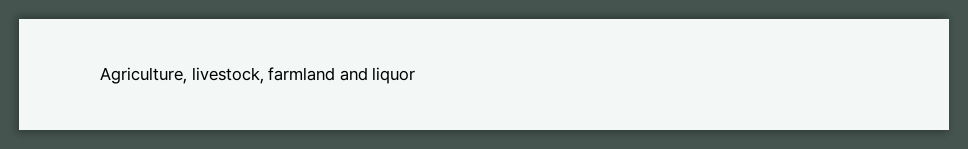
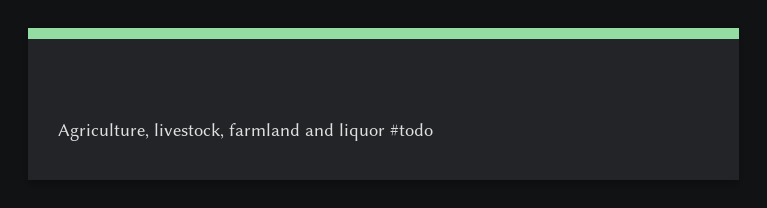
- Agriculture, livestock, farmland and liquor
+ Agriculture, livestock, farmland and liquor #todo

